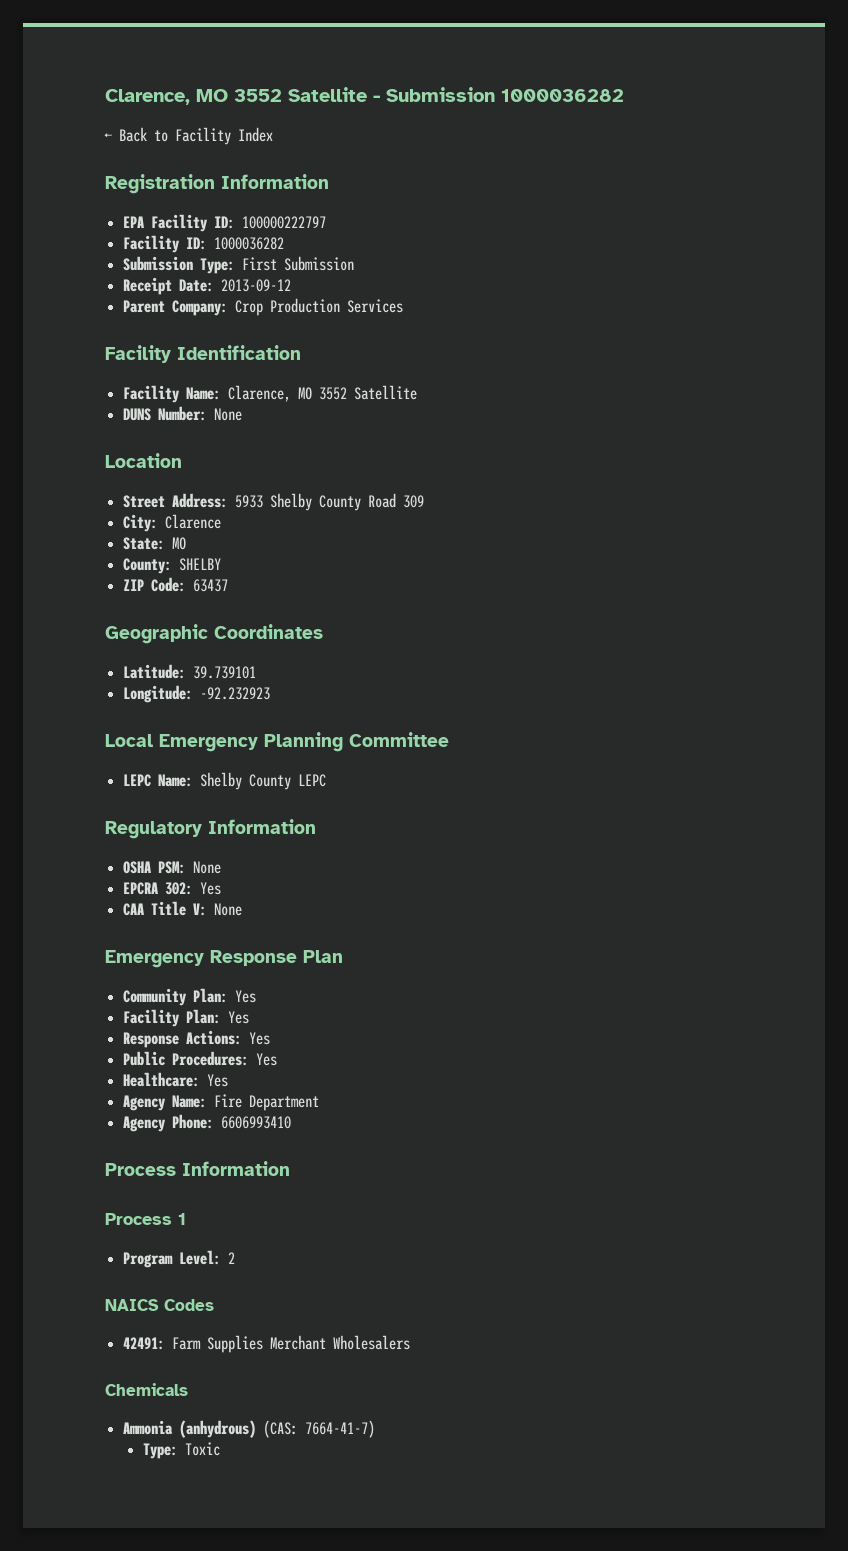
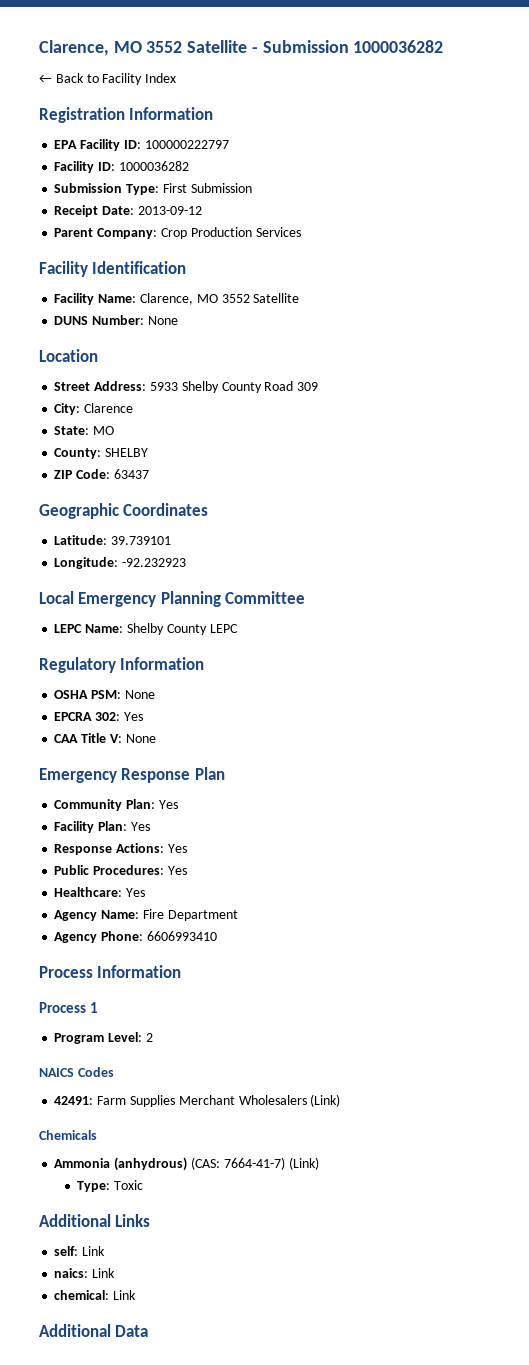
- 42491: Farm Supplies Merchant Wholesalers
+ 42491: Farm Supplies Merchant Wholesalers (Link)
- Ammonia (anhydrous) (CAS: 7664-41-7)
+ Ammonia (anhydrous) (CAS: 7664-41-7) (Link)
+ Additional Links
+ self: Link
+ naics: Link
+ chemical: Link
+ Additional Data

